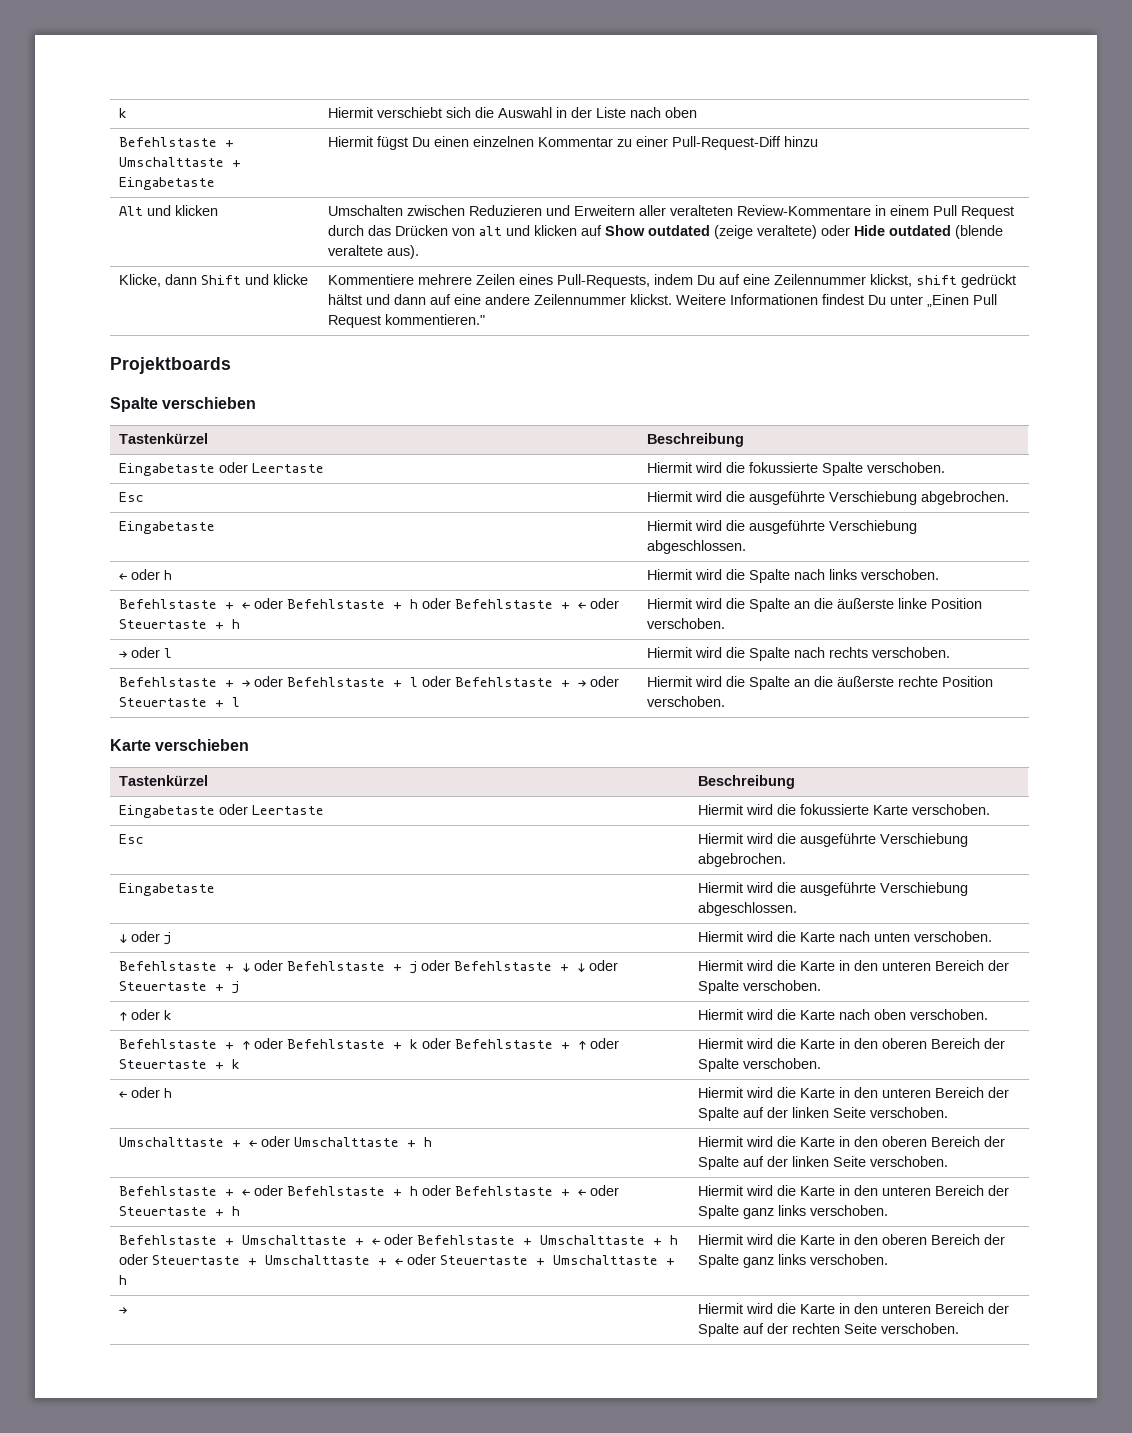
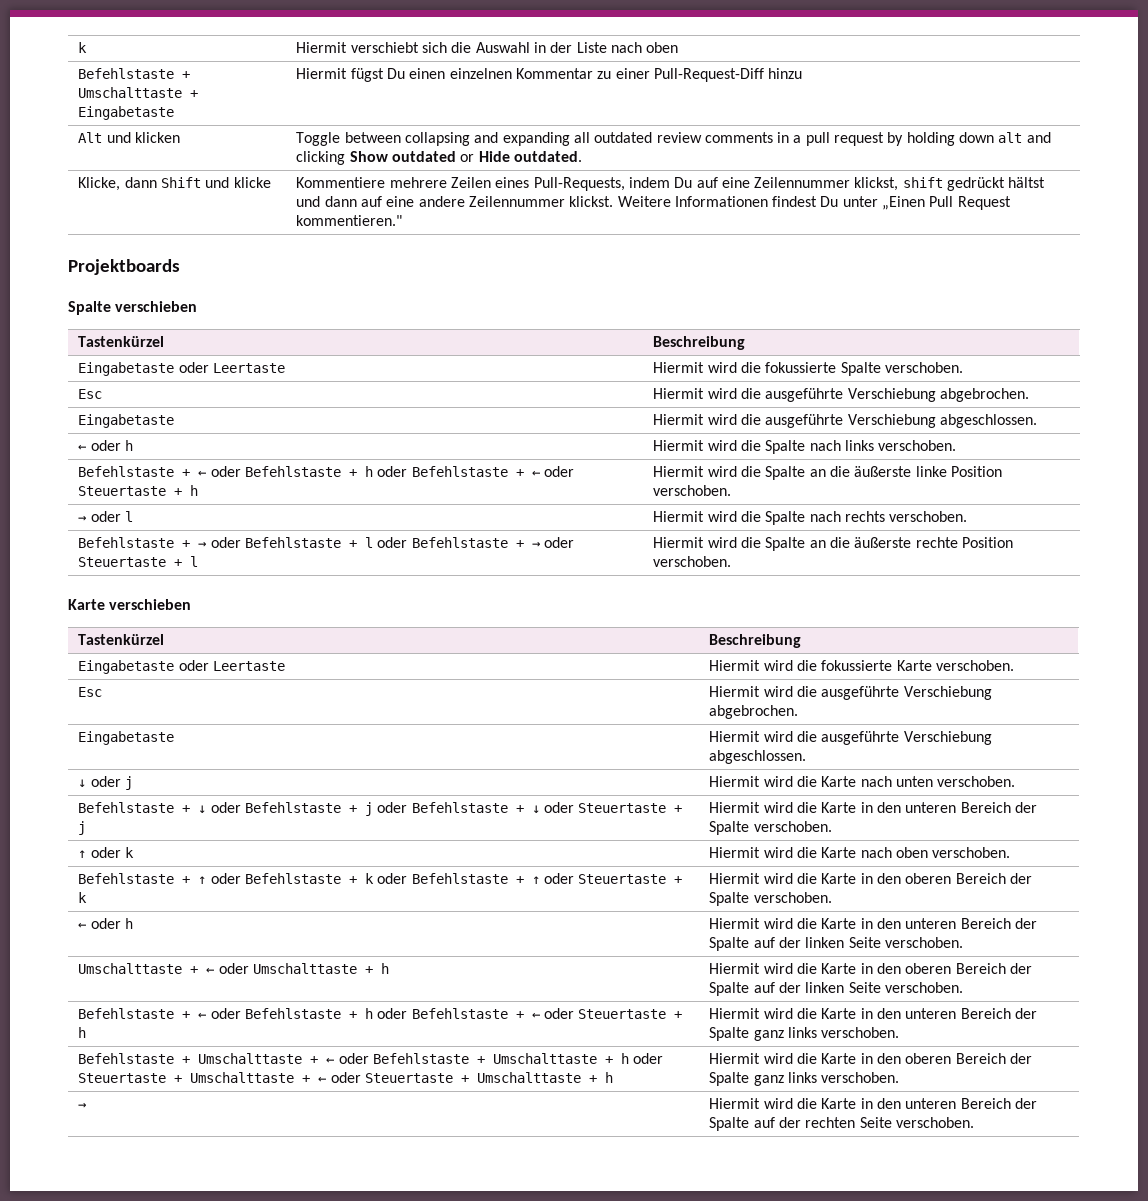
- Alt und klicken | Umschalten zwischen Reduzieren und Erweitern aller veralteten Review-Kommentare in einem Pull Request durch das Drücken von alt und klicken auf Show outdated (zeige veraltete) oder Hide outdated (blende veraltete aus).
+ Alt und klicken | Toggle between collapsing and expanding all outdated review comments in a pull request by holding down alt and clicking Show outdated or Hide outdated.

